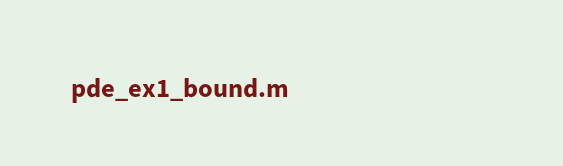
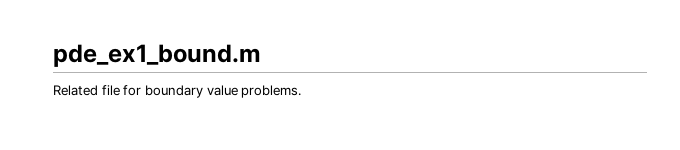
+ Related file for boundary value problems.

